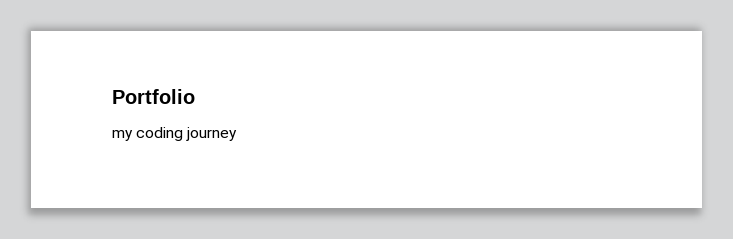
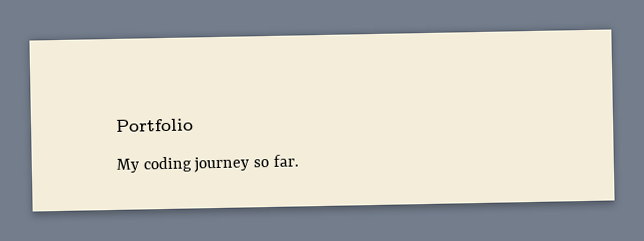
- my coding journey
+ My coding journey so far.

